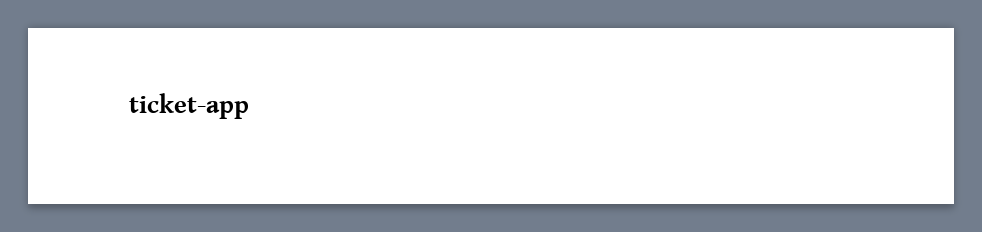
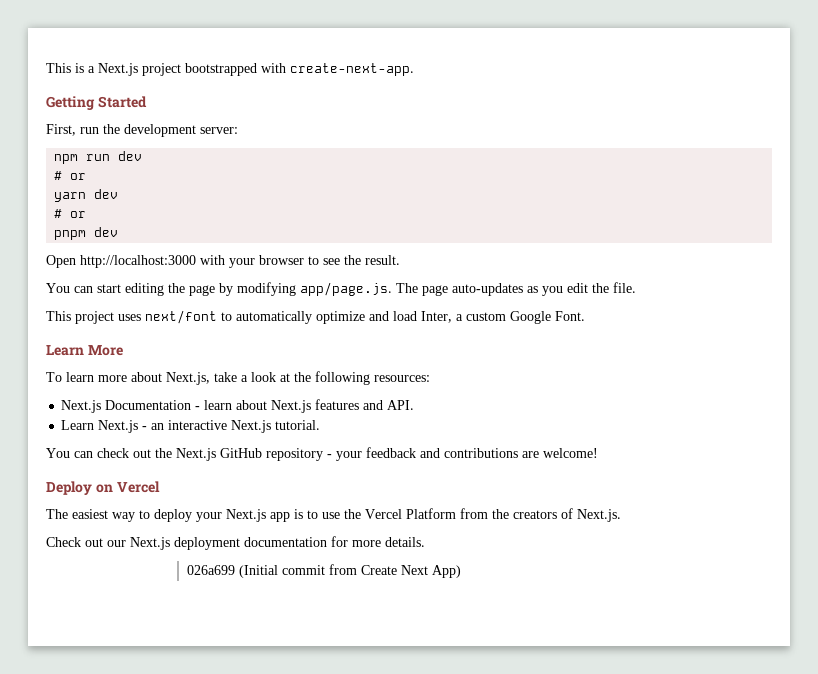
- ticket-app
+ This is a Next.js project bootstrapped with create-next-app.
+ Getting Started
+ First, run the development server:
+ npm run dev
+ # or
+ yarn dev
+ # or
+ pnpm dev
+ Open http://localhost:3000 with your browser to see the result.
+ You can start editing the page by modifying app/page.js. The page auto-updates as you edit the file.
+ This project uses next/font to automatically optimize and load Inter, a custom Google Font.
+ Learn More
+ To learn more about Next.js, take a look at the following resources:
+ Next.js Documentation - learn about Next.js features and API.
+ Learn Next.js - an interactive Next.js tutorial.
+ You can check out the Next.js GitHub repository - your feedback and contributions are welcome!
+ Deploy on Vercel
+ The easiest way to deploy your Next.js app is to use the Vercel Platform from the creators of Next.js.
+ Check out our Next.js deployment documentation for more details.
+ 026a699 (Initial commit from Create Next App)

